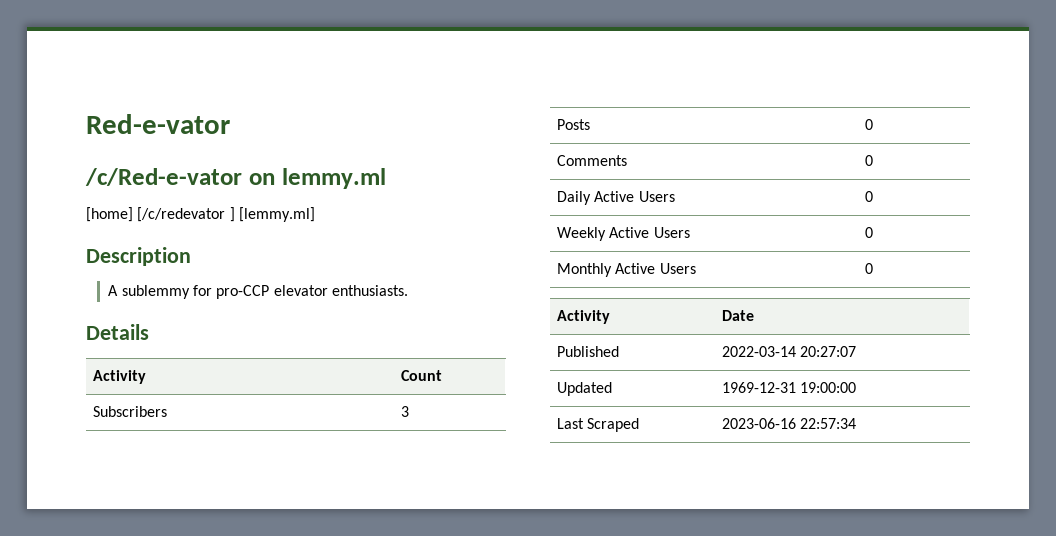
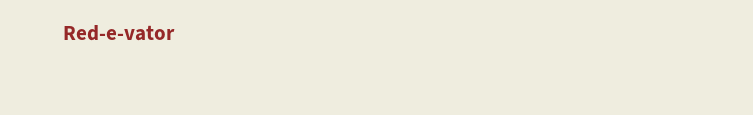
- /c/Red-e-vator on lemmy.ml
- [home] [/c/redevator ] [lemmy.ml]
- Description
- A sublemmy for pro-CCP elevator enthusiasts.
- Details
- Activity | Count
- Subscribers | 3
- Posts | 0
- Comments | 0
- Daily Active Users | 0
- Weekly Active Users | 0
- Monthly Active Users | 0
- Activity | Date
- Published | 2022-03-14 20:27:07
- Updated | 1969-12-31 19:00:00
- Last Scraped | 2023-06-16 22:57:34

